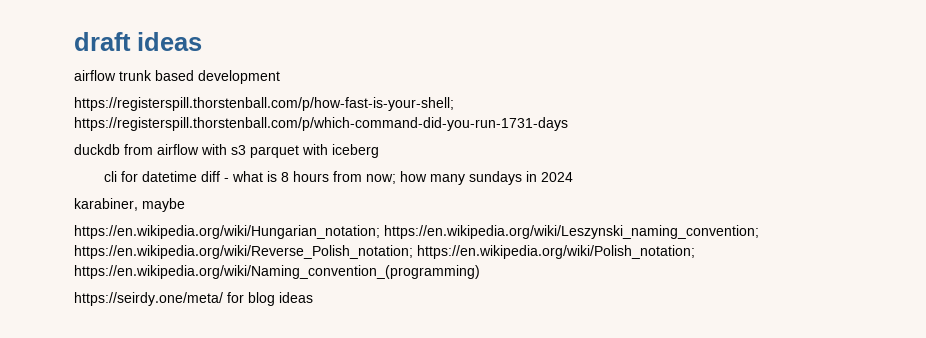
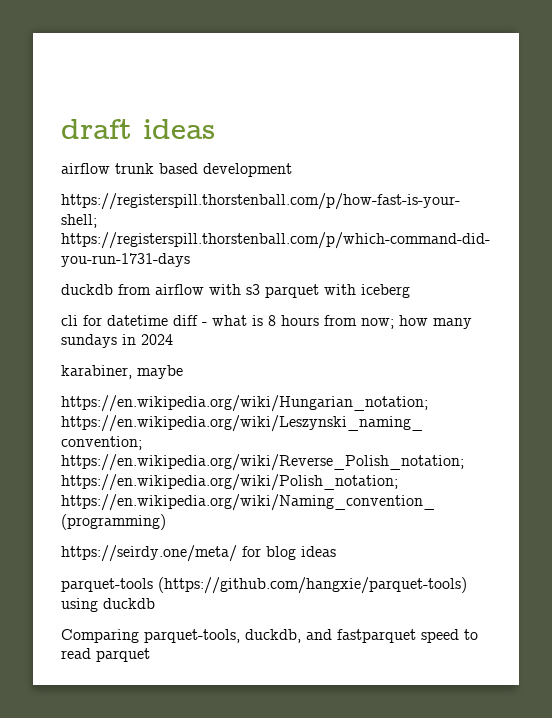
+ parquet-tools (https://github.com/hangxie/parquet-tools) using duckdb
+ Comparing parquet-tools, duckdb, and fastparquet speed to read parquet

